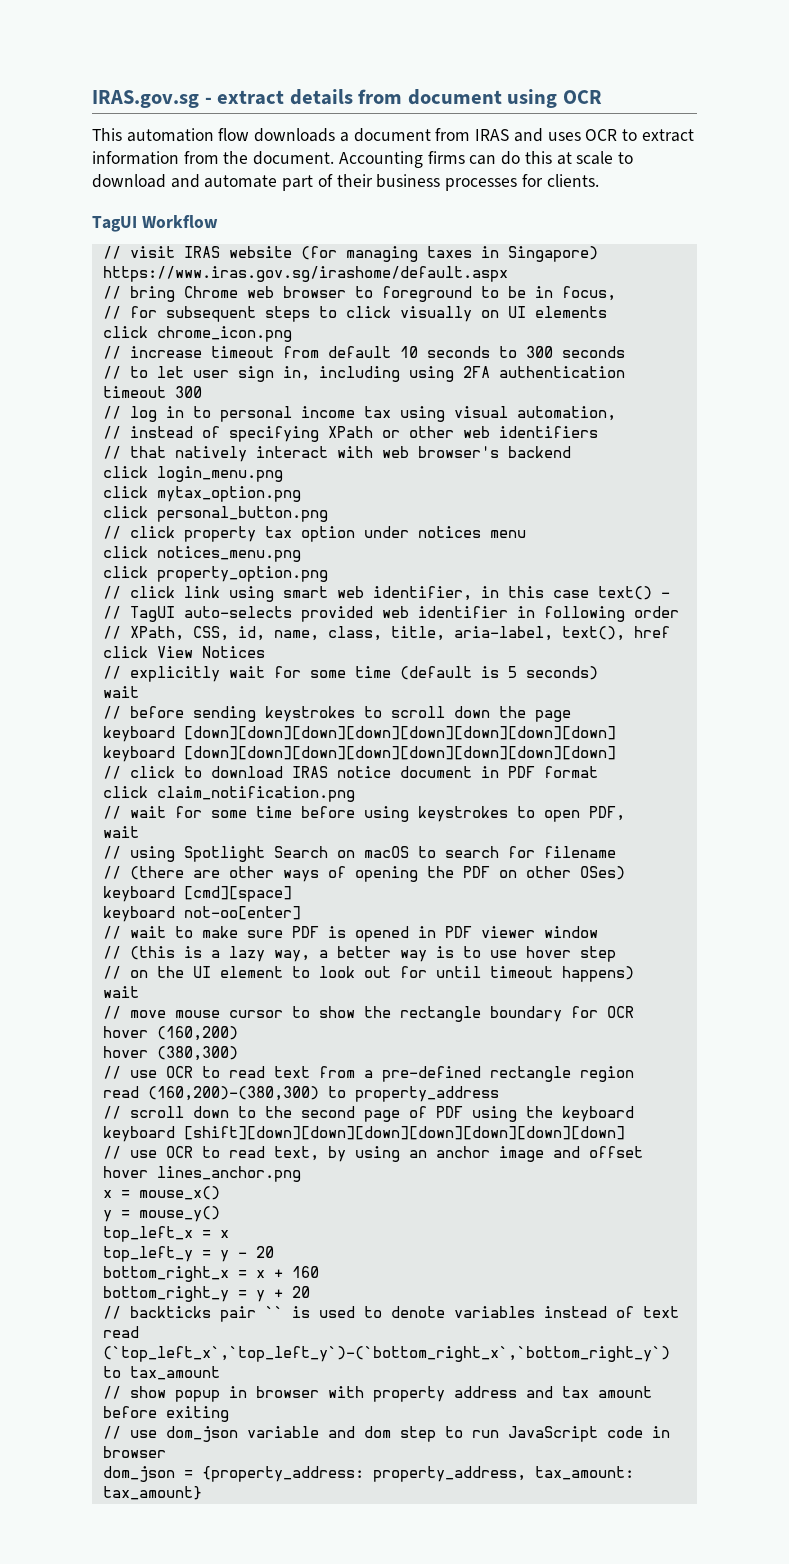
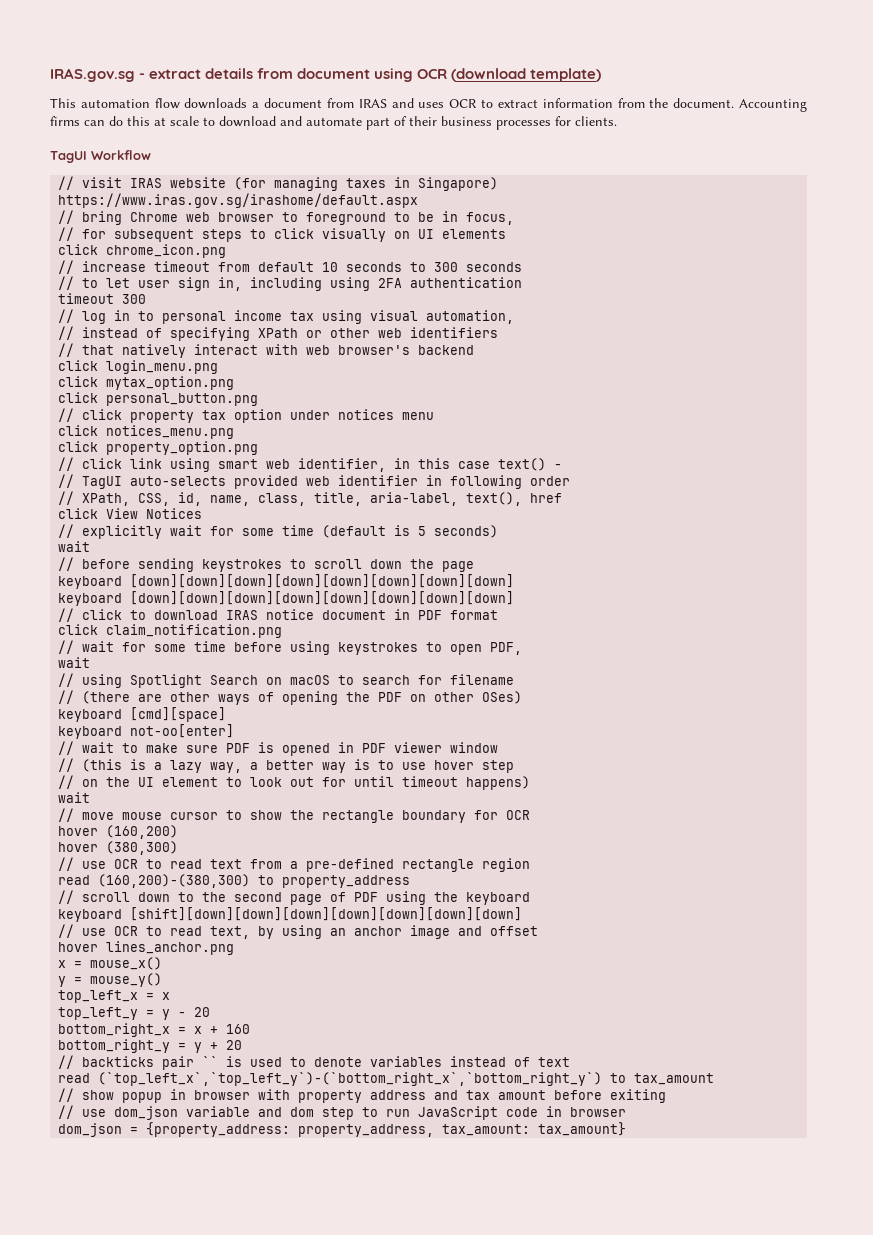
- IRAS.gov.sg - extract details from document using OCR
+ IRAS.gov.sg - extract details from document using OCR (download template)

